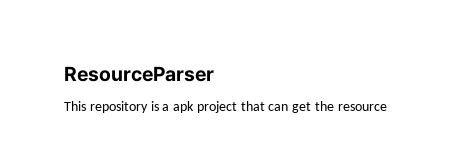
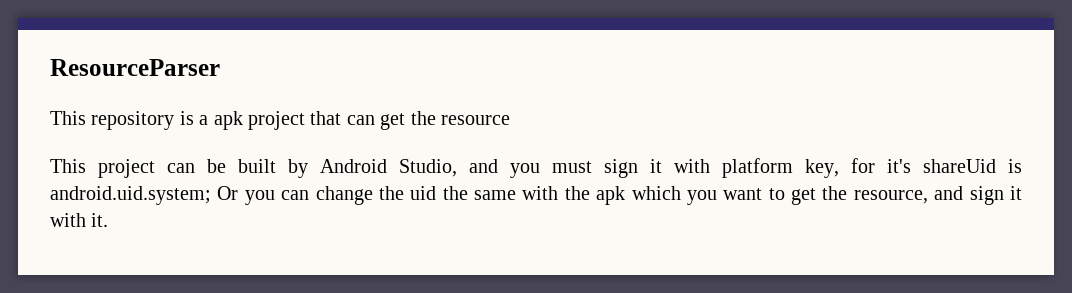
+ This project can be built by Android Studio, and you must sign it with platform key, for it's shareUid is android.uid.system; Or you can change the uid the same with the apk which you want to get the resource, and sign it with it.

